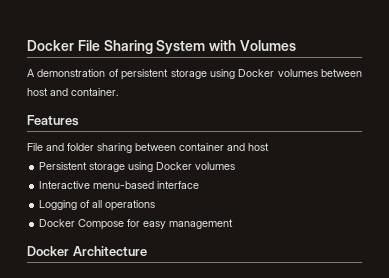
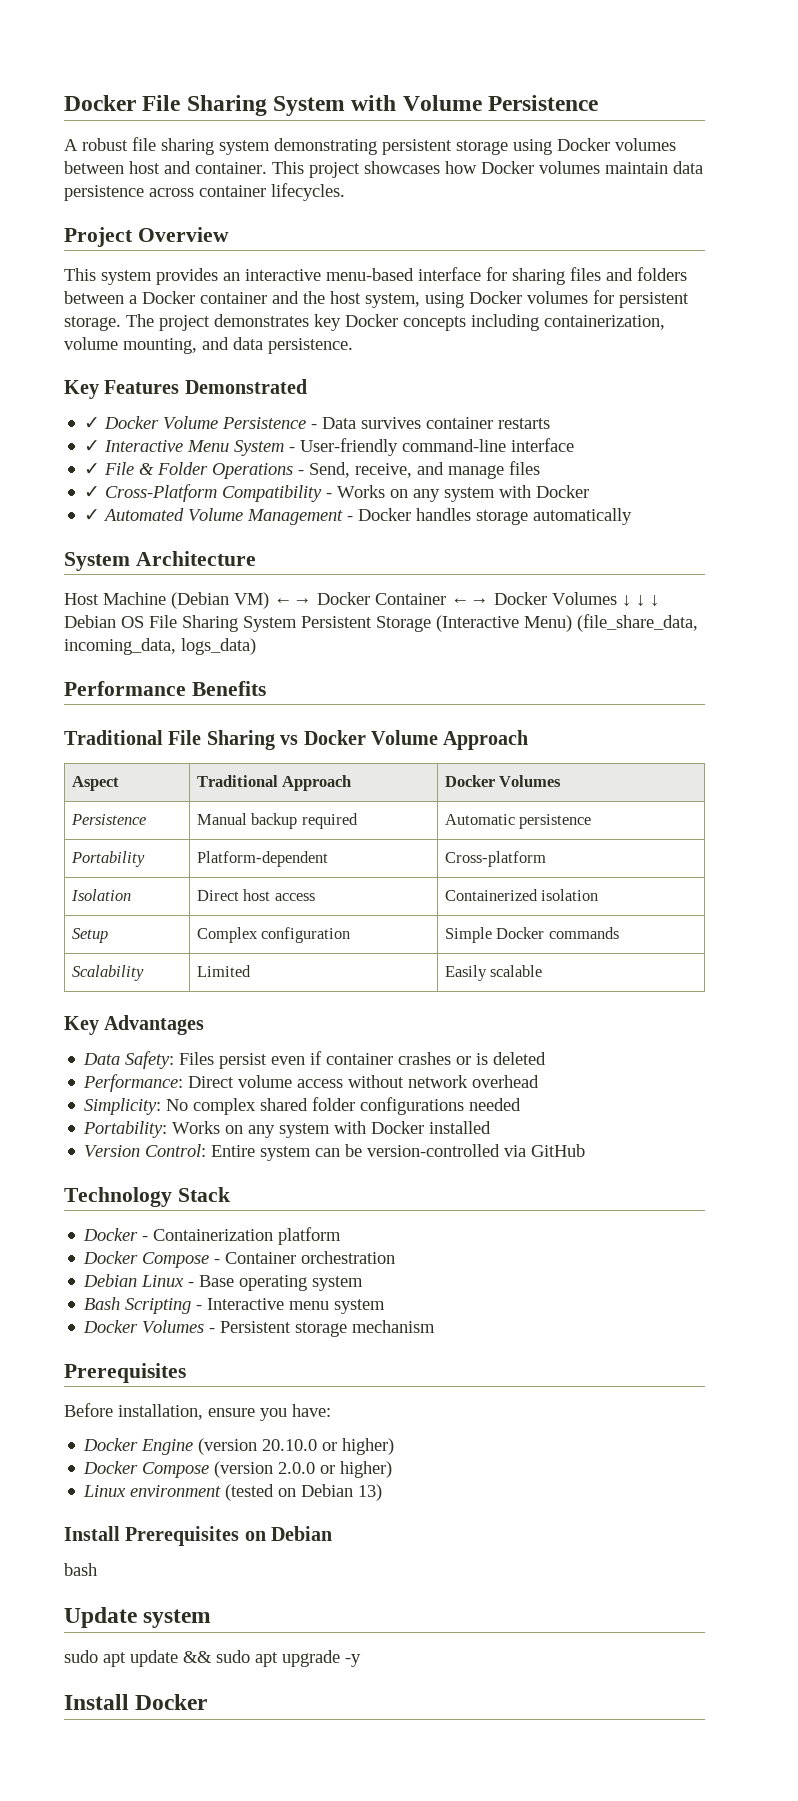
- Docker File Sharing System with Volumes
+ Docker File Sharing System with Volume Persistence
- A demonstration of persistent storage using Docker volumes between host and container.
- Features
- File and folder sharing between container and host
- Persistent storage using Docker volumes
- Interactive menu-based interface
- Logging of all operations
- Docker Compose for easy management
- Docker Architecture
+ A robust file sharing system demonstrating persistent storage using Docker volumes between host and container. This project showcases how Docker volumes maintain data persistence across container lifecycles.
+ Project Overview
+ This system provides an interactive menu-based interface for sharing files and folders between a Docker container and the host system, using Docker volumes for persistent storage. The project demonstrates key Docker concepts including containerization, volume mounting, and data persistence.
+ Key Features Demonstrated
+ ✓ Docker Volume Persistence - Data survives container restarts
+ ✓ Interactive Menu System - User-friendly command-line interface
+ ✓ File & Folder Operations - Send, receive, and manage files
+ ✓ Cross-Platform Compatibility - Works on any system with Docker
+ ✓ Automated Volume Management - Docker handles storage automatically
+ System Architecture
+ Host Machine (Debian VM) ←→ Docker Container ←→ Docker Volumes ↓ ↓ ↓ Debian OS File Sharing System Persistent Storage (Interactive Menu) (file_share_data, incoming_data, logs_data)
+ Performance Benefits
+ Traditional File Sharing vs Docker Volume Approach
+ Aspect | Traditional Approach | Docker Volumes
+ Persistence | Manual backup required | Automatic persistence
+ Portability | Platform-dependent | Cross-platform
+ Isolation | Direct host access | Containerized isolation
+ Setup | Complex configuration | Simple Docker commands
+ Scalability | Limited | Easily scalable
+ Key Advantages
+ Data Safety: Files persist even if container crashes or is deleted
+ Performance: Direct volume access without network overhead
+ Simplicity: No complex shared folder configurations needed
+ Portability: Works on any system with Docker installed
+ Version Control: Entire system can be version-controlled via GitHub
+ Technology Stack
+ Docker - Containerization platform
+ Docker Compose - Container orchestration
+ Debian Linux - Base operating system
+ Bash Scripting - Interactive menu system
+ Docker Volumes - Persistent storage mechanism
+ Prerequisites
+ Before installation, ensure you have:
+ Docker Engine (version 20.10.0 or higher)
+ Docker Compose (version 2.0.0 or higher)
+ Linux environment (tested on Debian 13)
+ Install Prerequisites on Debian
+ bash
+ Update system
+ sudo apt update && sudo apt upgrade -y
+ Install Docker

